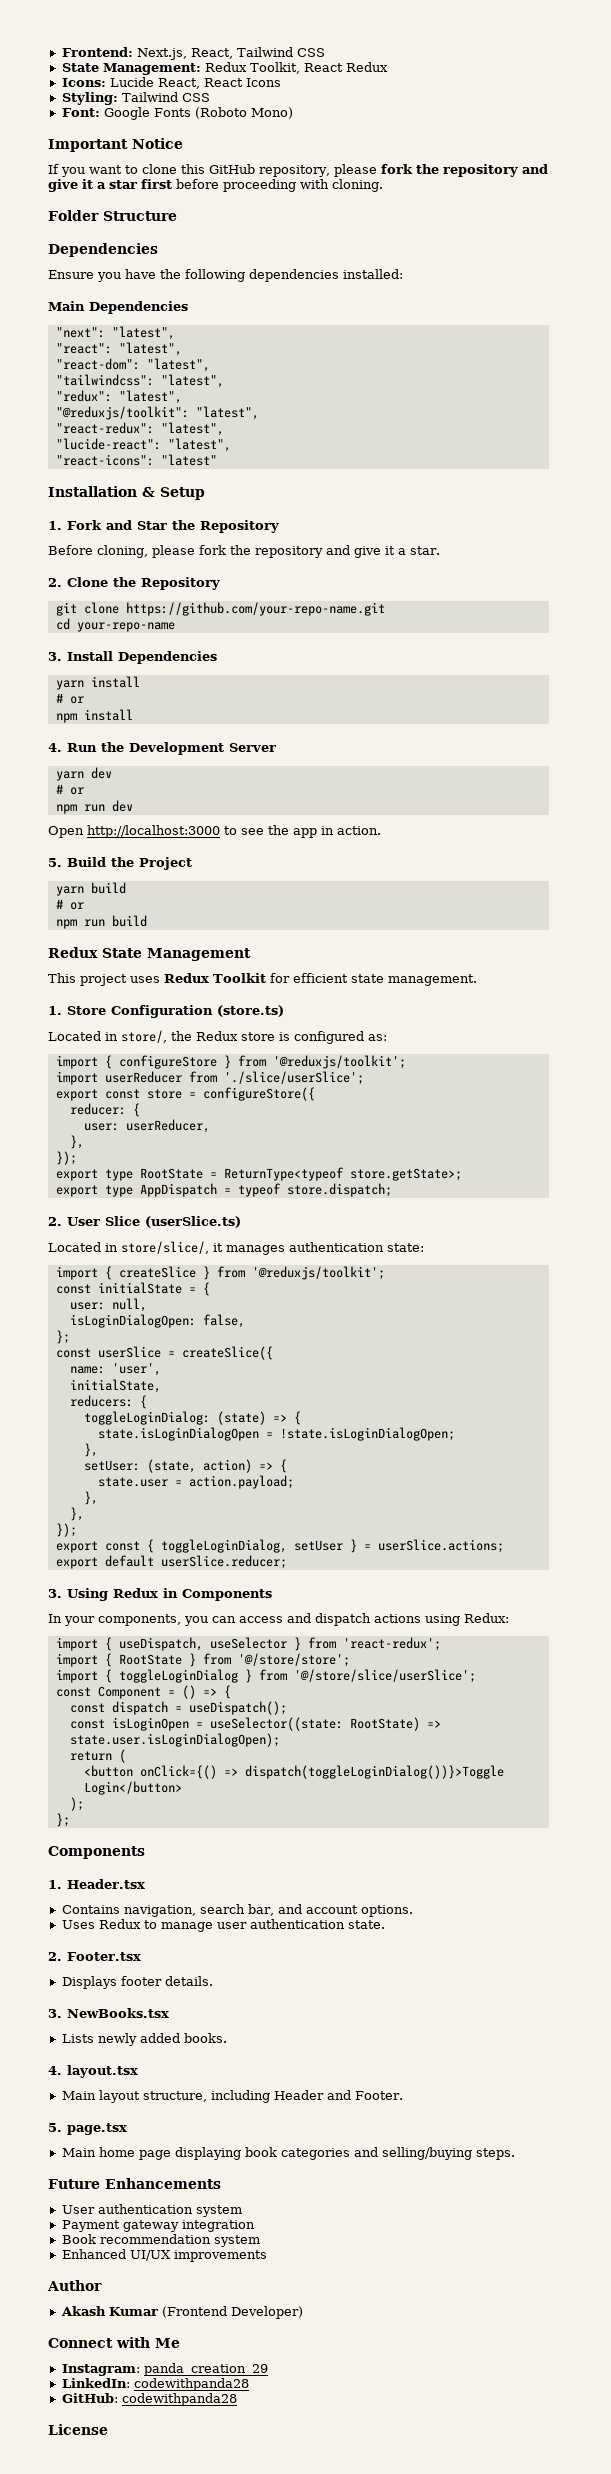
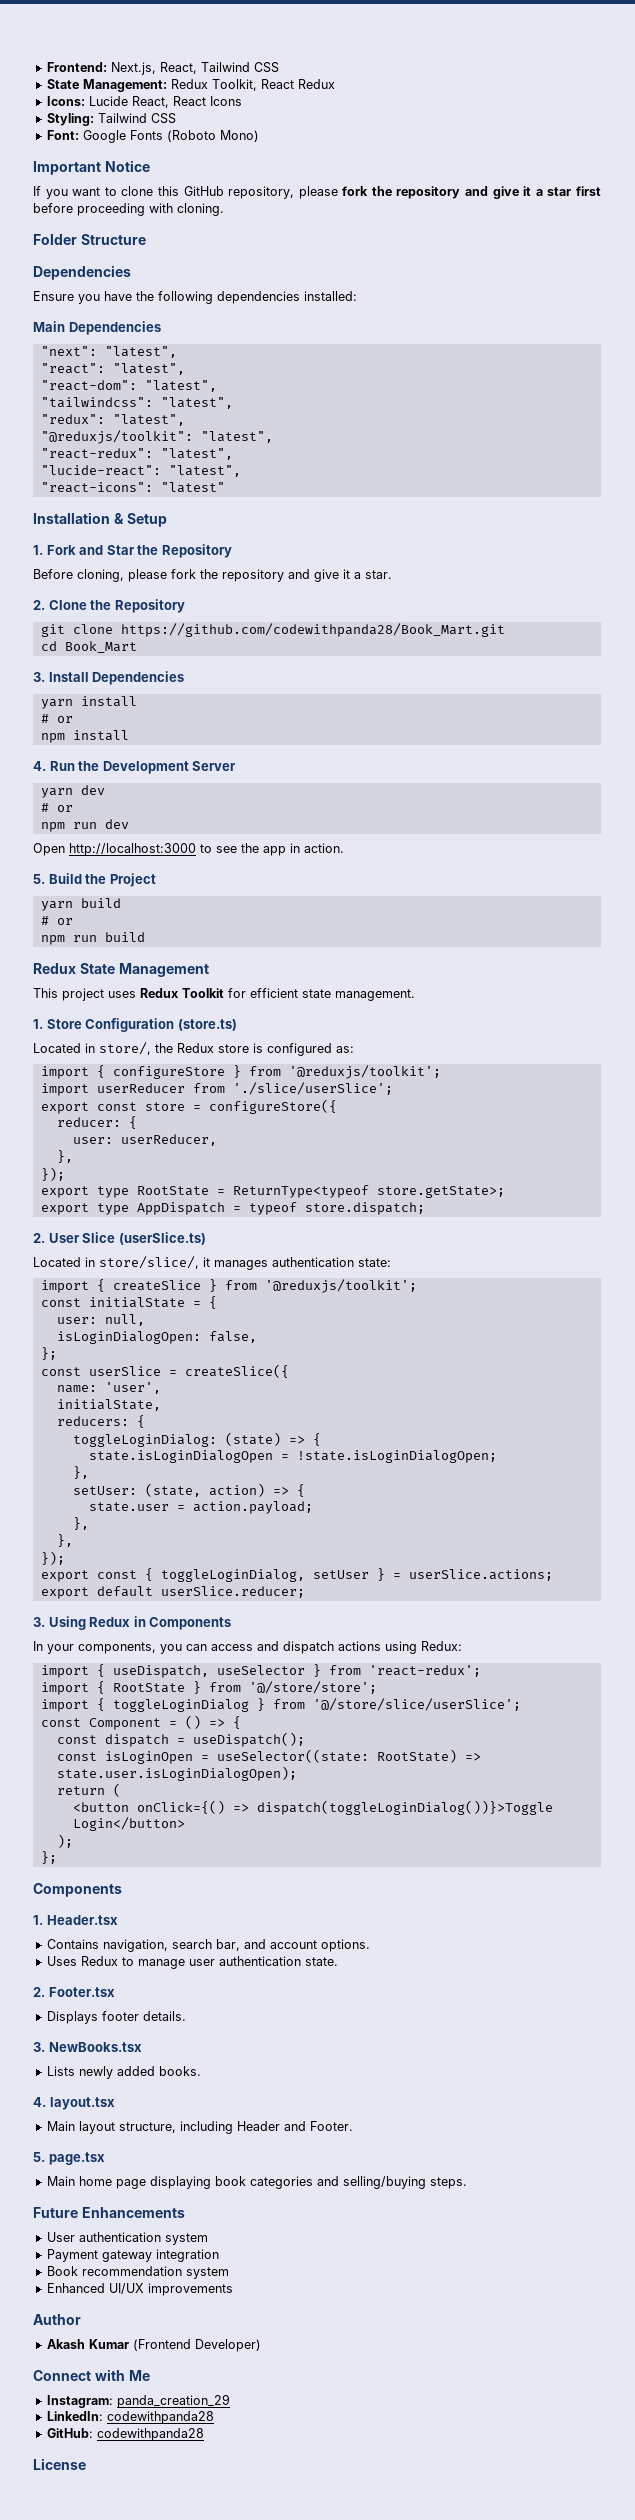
- git clone https://github.com/your-repo-name.git
+ git clone https://github.com/codewithpanda28/Book_Mart.git
- cd your-repo-name
+ cd Book_Mart

